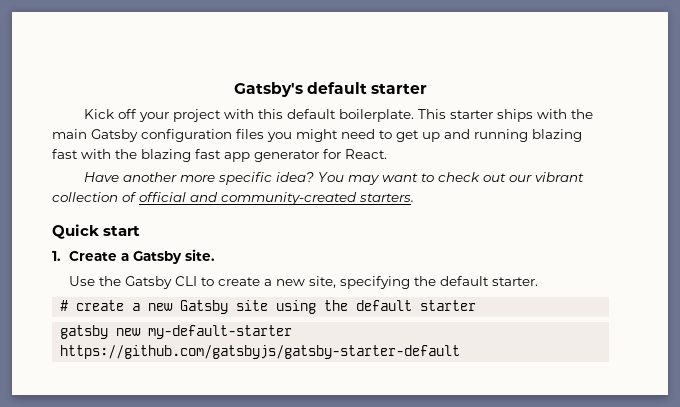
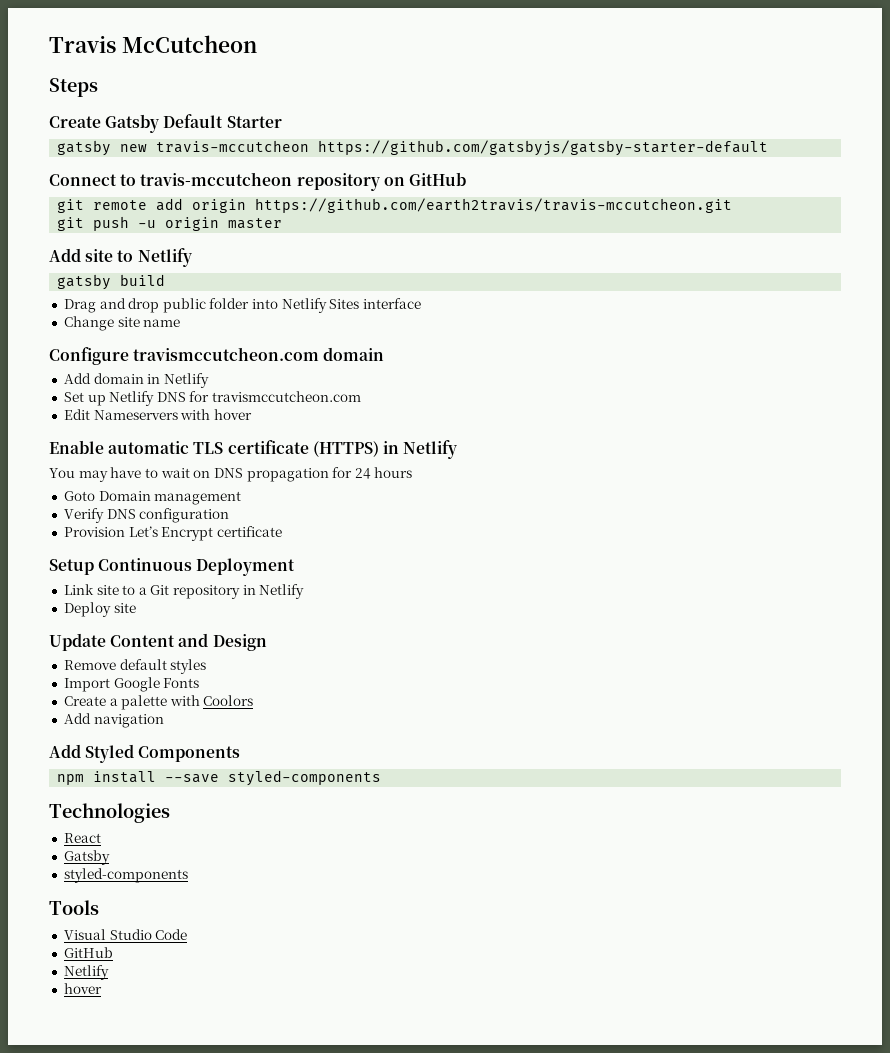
- Gatsby's default starter
- Kick off your project with this default boilerplate. This starter ships with the main Gatsby configuration files you might need to get up and running blazing fast with the blazing fast app generator for React.
- Have another more specific idea? You may want to check out our vibrant collection of official and community-created starters.
- Quick start
- 1. Create a Gatsby site.
- Use the Gatsby CLI to create a new site, specifying the default starter.
- # create a new Gatsby site using the default starter
+ Travis McCutcheon
+ Steps
+ Create Gatsby Default Starter
- gatsby new my-default-starter https://github.com/gatsbyjs/gatsby-starter-default
+ gatsby new travis-mccutcheon https://github.com/gatsbyjs/gatsby-starter-default
+ Connect to travis-mccutcheon repository on GitHub
+ git remote add origin https://github.com/earth2travis/travis-mccutcheon.git
+ git push -u origin master
+ Add site to Netlify
+ gatsby build
+ Drag and drop public folder into Netlify Sites interface
+ Change site name
+ Configure travismccutcheon.com domain
+ Add domain in Netlify
+ Set up Netlify DNS for travismccutcheon.com
+ Edit Nameservers with hover
+ Enable automatic TLS certificate (HTTPS) in Netlify
+ You may have to wait on DNS propagation for 24 hours
+ Goto Domain management
+ Verify DNS configuration
+ Provision Let’s Encrypt certificate
+ Setup Continuous Deployment
+ Link site to a Git repository in Netlify
+ Deploy site
+ Update Content and Design
+ Remove default styles
+ Import Google Fonts
+ Create a palette with Coolors
+ Add navigation
+ Add Styled Components
+ npm install --save styled-components
+ Technologies
+ React
+ Gatsby
+ styled-components
+ Tools
+ Visual Studio Code
+ GitHub
+ Netlify
+ hover

